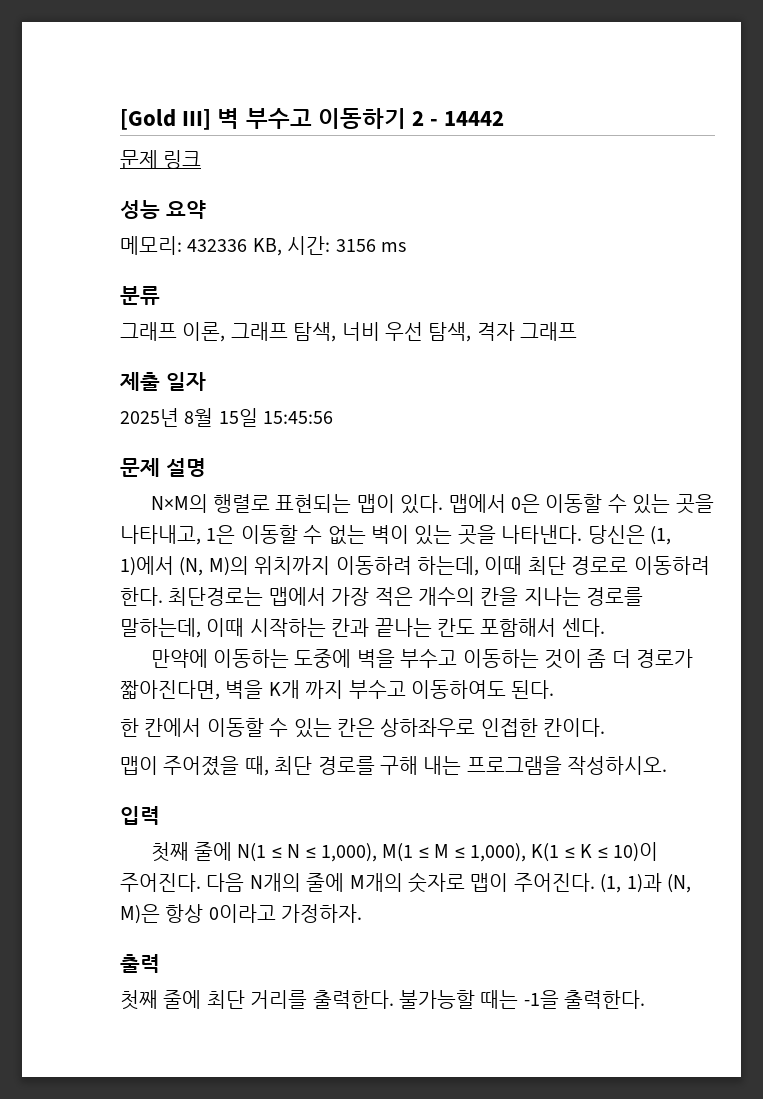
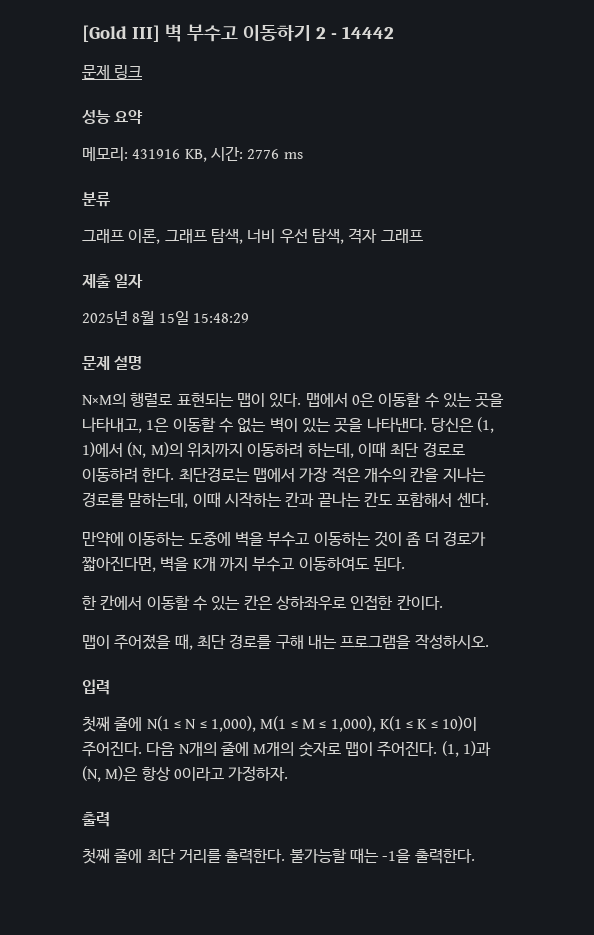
- 메모리: 432336 KB, 시간: 3156 ms
+ 메모리: 431916 KB, 시간: 2776 ms
- 2025년 8월 15일 15:45:56
+ 2025년 8월 15일 15:48:29

